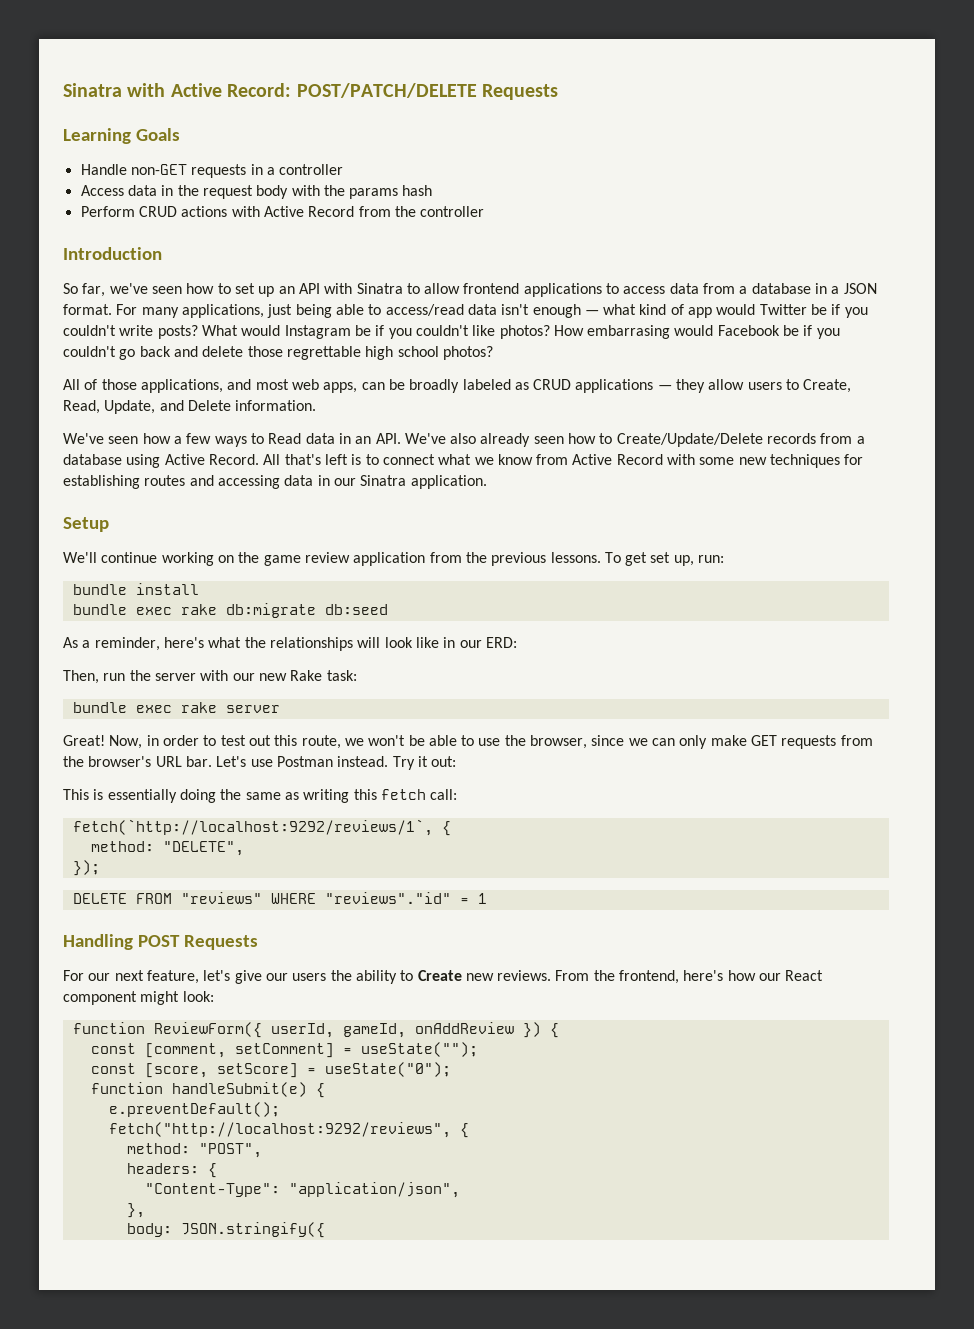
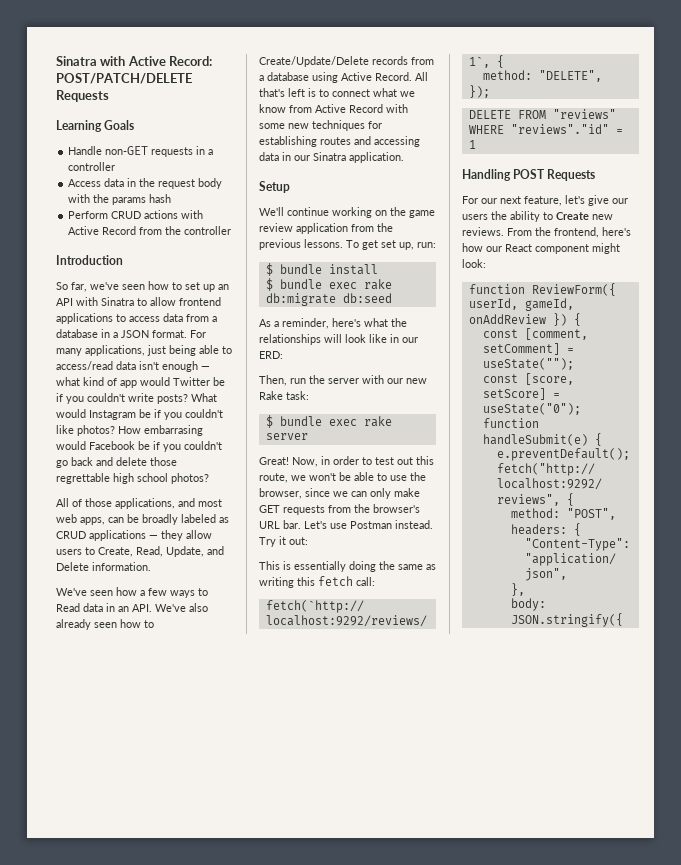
- bundle install
+ $ bundle install
- bundle exec rake db:migrate db:seed
+ $ bundle exec rake db:migrate db:seed
- bundle exec rake server
+ $ bundle exec rake server

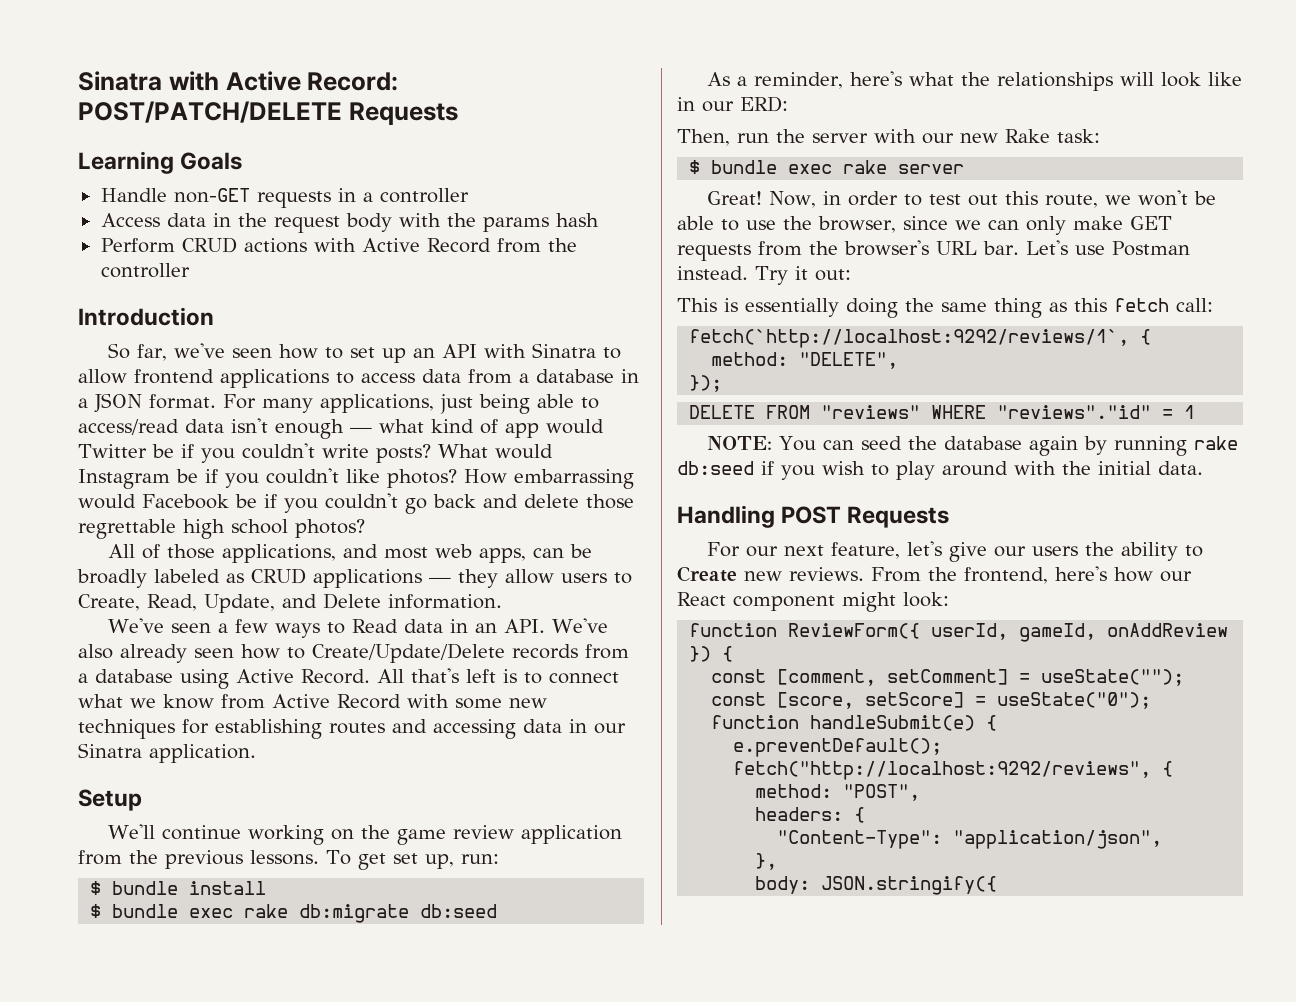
- How embarrasing would Facebook be if you couldn't go back and delete those regrettable high school photos?
+ How embarrassing would Facebook be if you couldn't go back and delete those regrettable high school photos?
- We've seen how a few ways to Read data in an API. We've also already seen how to Create/Update/Delete records from a database using Active Record.
+ We've seen a few ways to Read data in an API. We've also already seen how to Create/Update/Delete records from a database using Active Record.
- This is essentially doing the same as writing this fetch call:
+ This is essentially doing the same thing as this fetch call:
+ NOTE: You can seed the database again by running rake db:seed if you wish to play around with the initial data.

